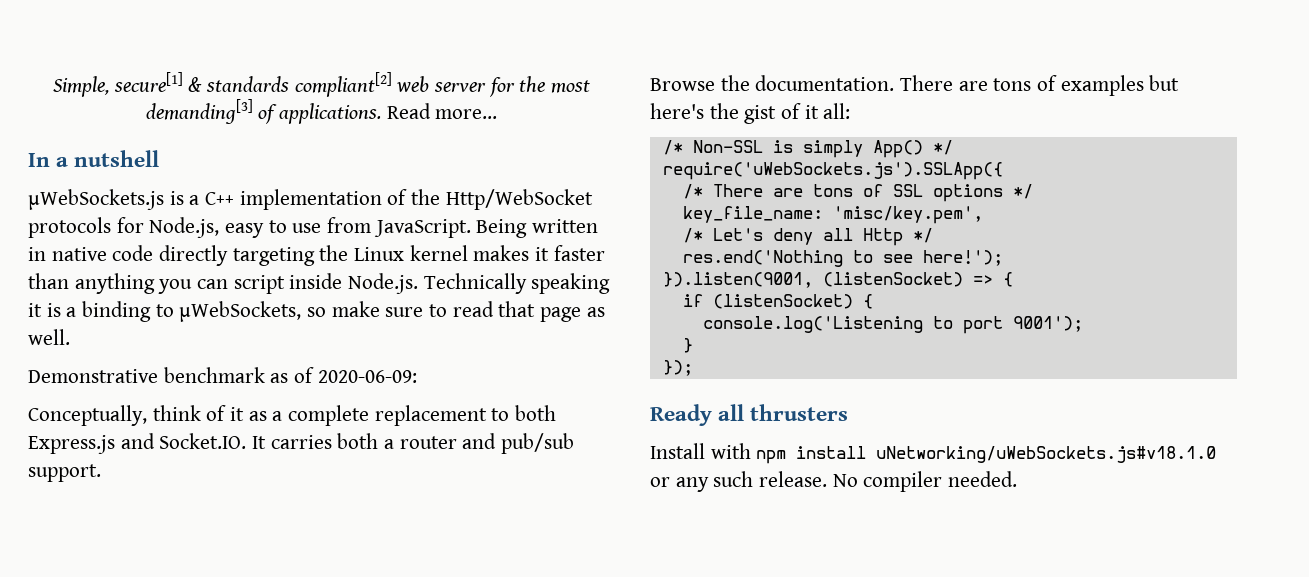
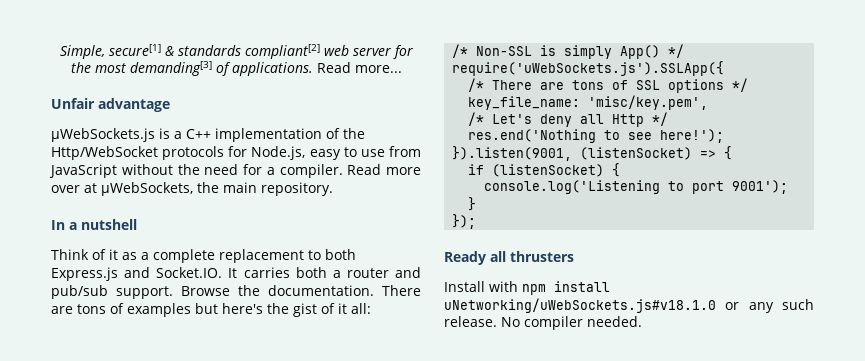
- In a nutshell
+ Unfair advantage
- µWebSockets.js is a C++ implementation of the Http/WebSocket protocols for Node.js, easy to use from JavaScript. Being written in native code directly targeting the Linux kernel makes it faster than anything you can script inside Node.js. Technically speaking it is a binding to µWebSockets, so make sure to read that page as well.
- Demonstrative benchmark as of 2020-06-09:
- Conceptually, think of it as a complete replacement to both Express.js and Socket.IO. It carries both a router and pub/sub support.
- Browse the documentation.
+ µWebSockets.js is a C++ implementation of the Http/WebSocket protocols for Node.js, easy to use from JavaScript without the need for a compiler. Read more over at µWebSockets, the main repository.
+ In a nutshell
+ Think of it as a complete replacement to both Express.js and Socket.IO. It carries both a router and pub/sub support. Browse the documentation.

